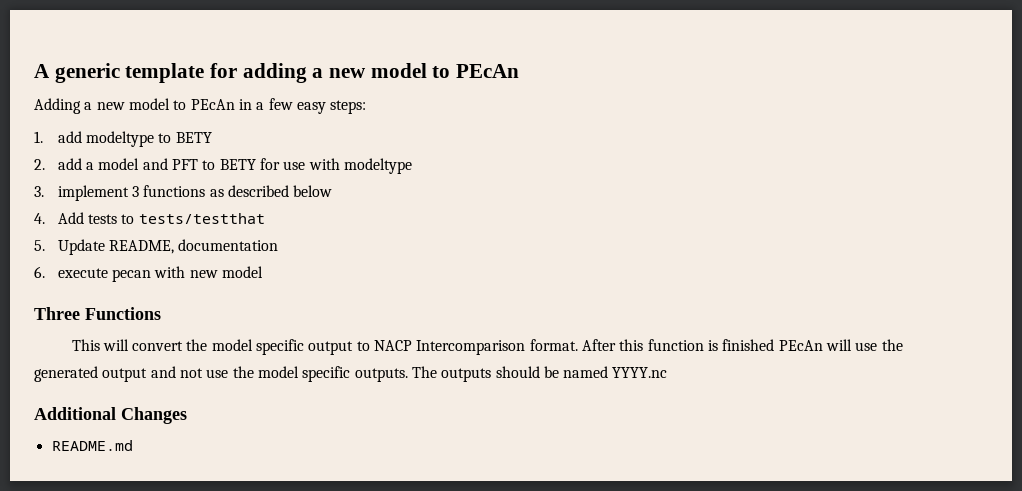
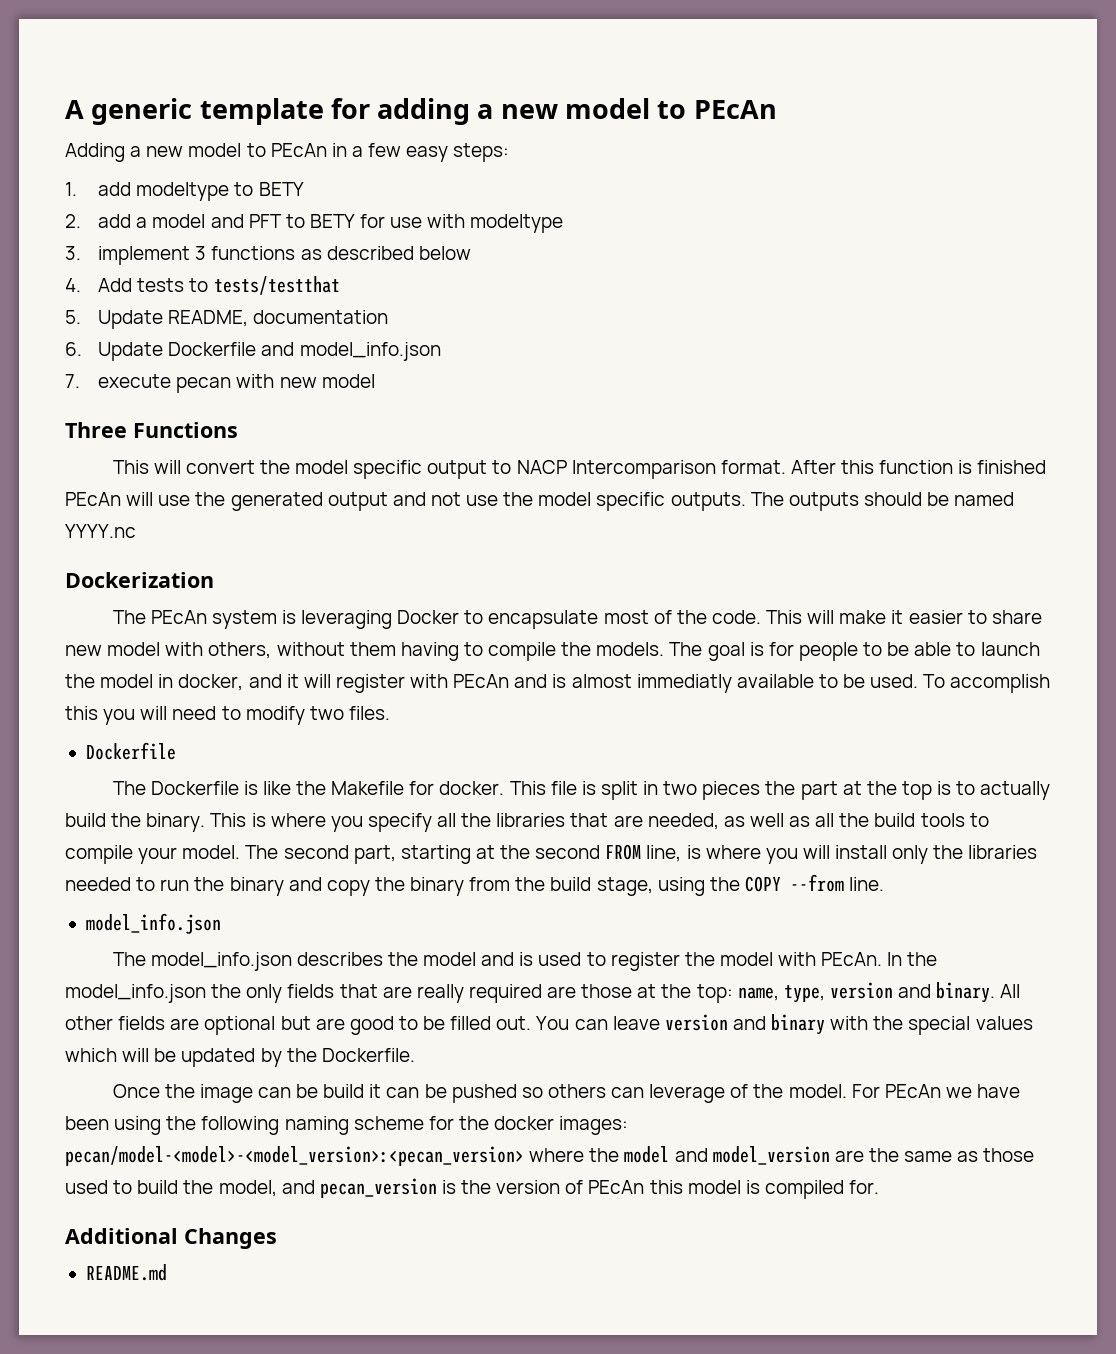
- 6. execute pecan with new model
+ 6. Update Dockerfile and model_info.json
+ 7. execute pecan with new model
+ Dockerization
+ The PEcAn system is leveraging Docker to encapsulate most of the code. This will make it easier to share new model with others, without them having to compile the models. The goal is for people to be able to launch the model in docker, and it will register with PEcAn and is almost immediatly available to be used. To accomplish this you will need to modify two files.
+ Dockerfile
+ The Dockerfile is like the Makefile for docker. This file is split in two pieces the part at the top is to actually build the binary. This is where you specify all the libraries that are needed, as well as all the build tools to compile your model. The second part, starting at the second FROM line, is where you will install only the libraries needed to run the binary and copy the binary from the build stage, using the COPY --from line.
+ model_info.json
+ The model_info.json describes the model and is used to register the model with PEcAn. In the model_info.json the only fields that are really required are those at the top: name, type, version and binary. All other fields are optional but are good to be filled out. You can leave version and binary with the special values which will be updated by the Dockerfile.
+ Once the image can be build it can be pushed so others can leverage of the model. For PEcAn we have been using the following naming scheme for the docker images: pecan/model-<model>-<model_version>:<pecan_version> where the model and model_version are the same as those used to build the model, and pecan_version is the version of PEcAn this model is compiled for.

